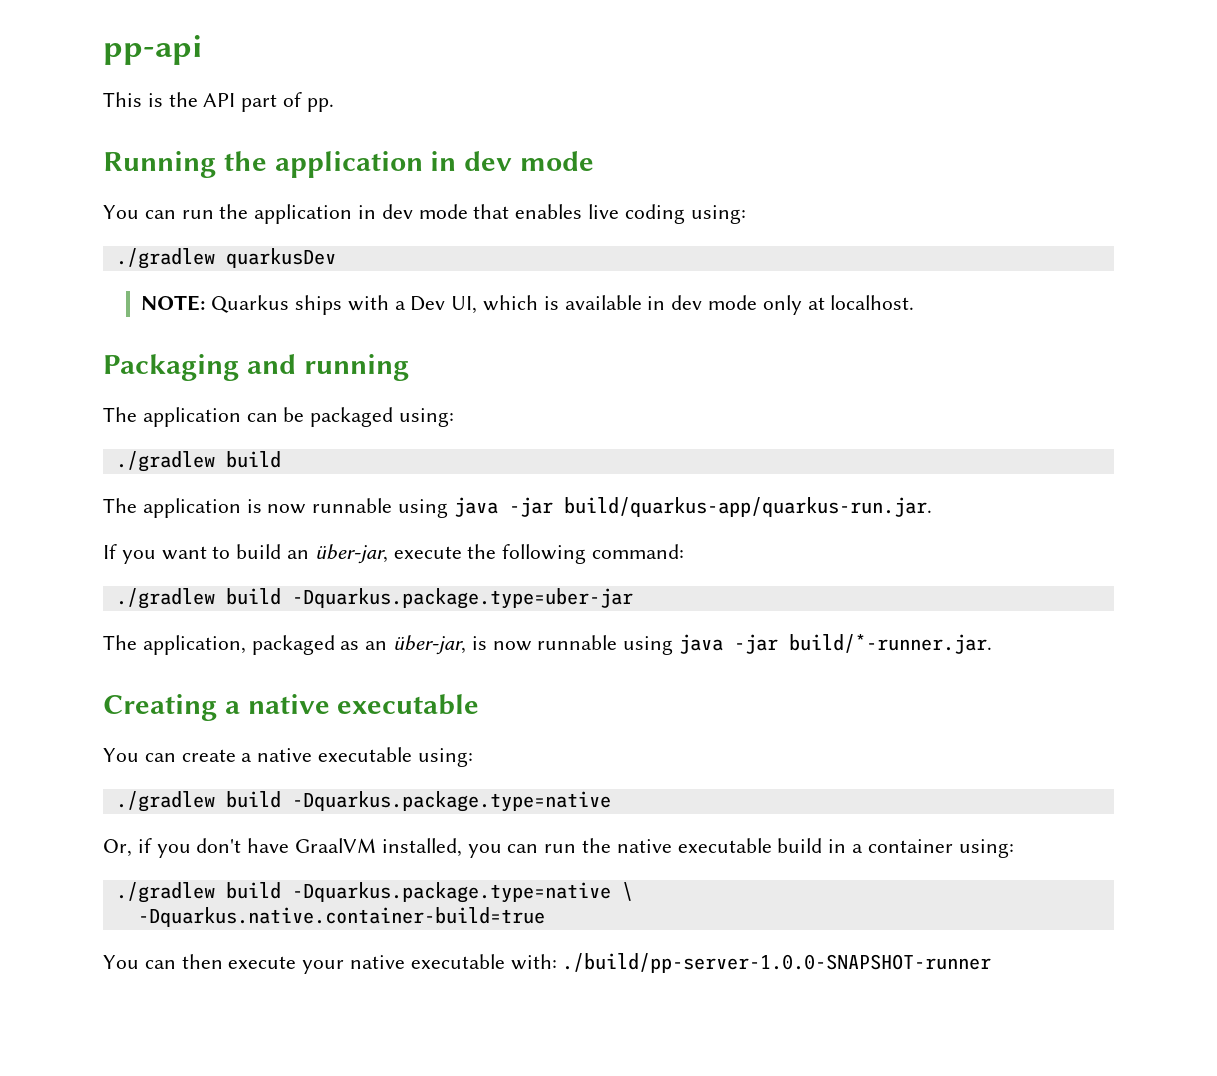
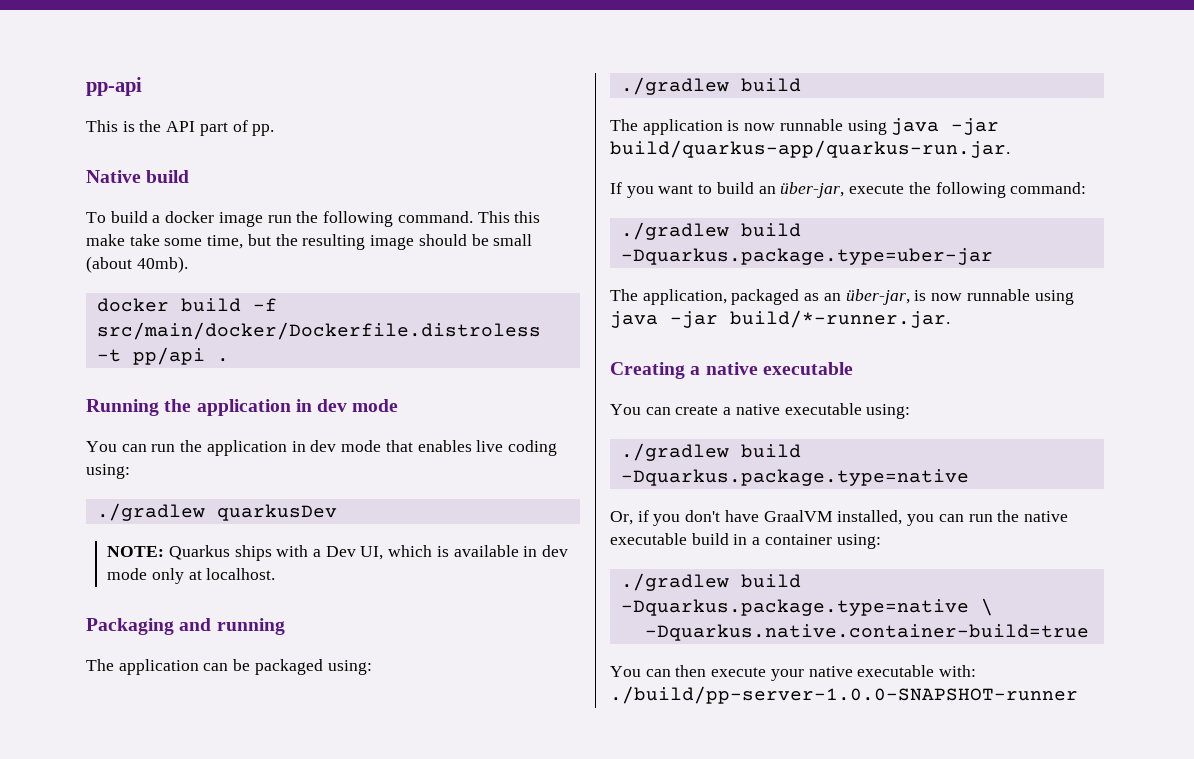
+ Native build
+ To build a docker image run the following command. This this make take some time, but the resulting image should be small (about 40mb).
+ docker build -f src/main/docker/Dockerfile.distroless -t pp/api .

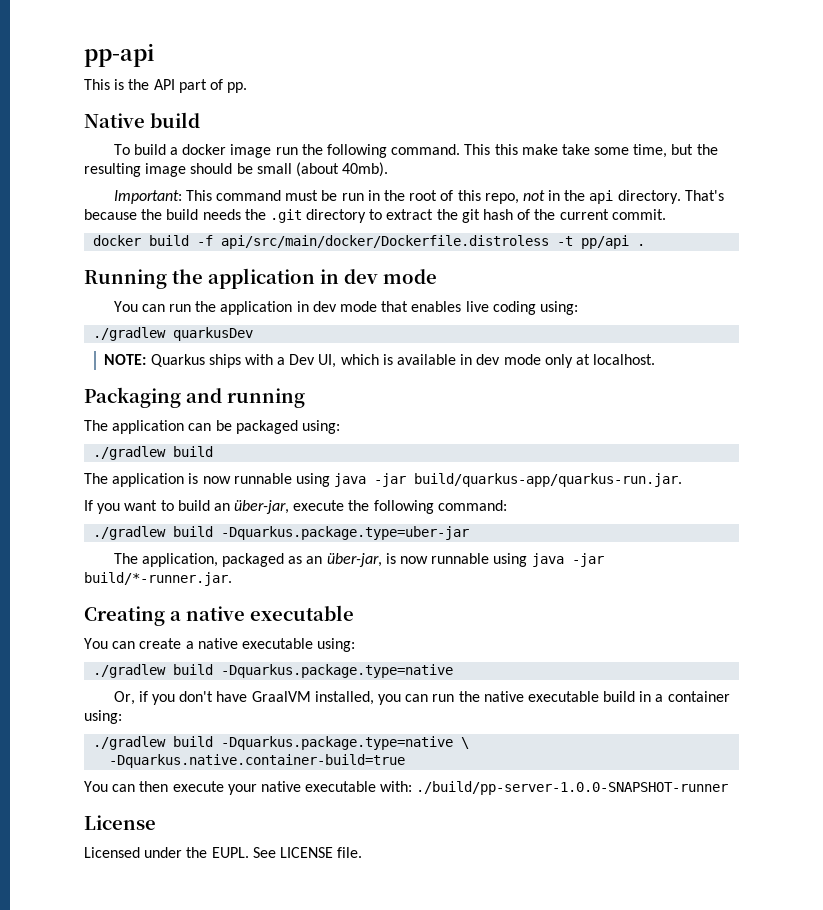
+ Important: This command must be run in the root of this repo, not in the api directory. That's because the build needs the .git directory to extract the git hash of the current commit.
- docker build -f src/main/docker/Dockerfile.distroless -t pp/api .
+ docker build -f api/src/main/docker/Dockerfile.distroless -t pp/api .
+ License
+ Licensed under the EUPL. See LICENSE file.

